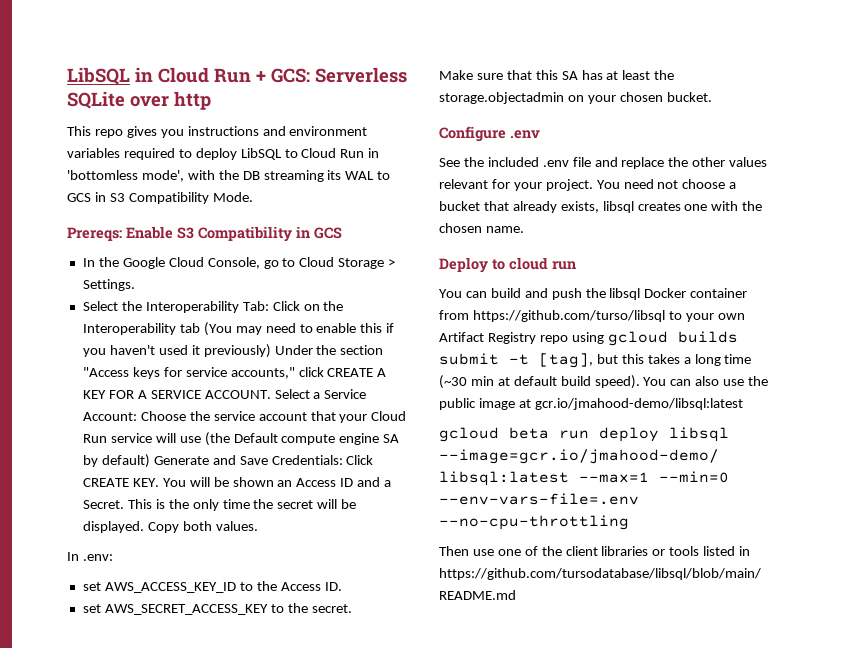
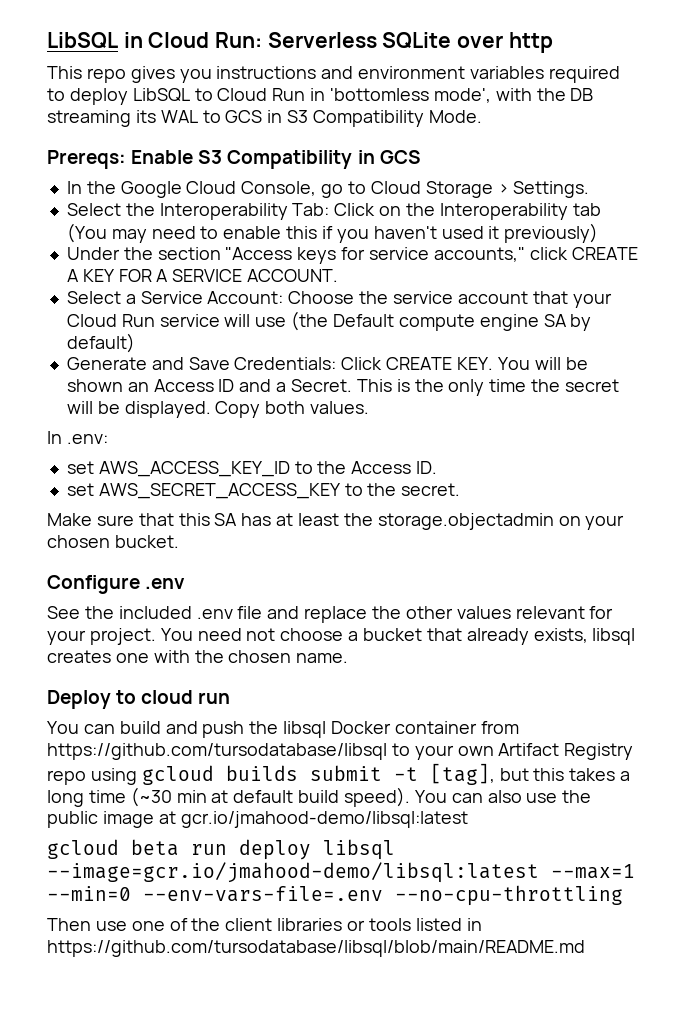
- LibSQL in Cloud Run + GCS: Serverless SQLite over http
+ LibSQL in Cloud Run: Serverless SQLite over http
- Click on the Interoperability tab (You may need to enable this if you haven't used it previously) Under the section "Access keys for service accounts," click CREATE A KEY FOR A SERVICE ACCOUNT. Select a Service Account:
+ Click on the Interoperability tab (You may need to enable this if you haven't used it previously)
+ Under the section "Access keys for service accounts," click CREATE A KEY FOR A SERVICE ACCOUNT.
+ Select a Service Account:
- Choose the service account that your Cloud Run service will use (the Default compute engine SA by default) Generate and Save Credentials:
+ Choose the service account that your Cloud Run service will use (the Default compute engine SA by default)
+ Generate and Save Credentials:
- You can build and push the libsql Docker container from https://github.com/turso/libsql to your own Artifact Registry repo using gcloud builds submit -t [tag], but this takes a long time (~30 min at default build speed).
+ You can build and push the libsql Docker container from https://github.com/tursodatabase/libsql to your own Artifact Registry repo using gcloud builds submit -t [tag], but this takes a long time (~30 min at default build speed).

